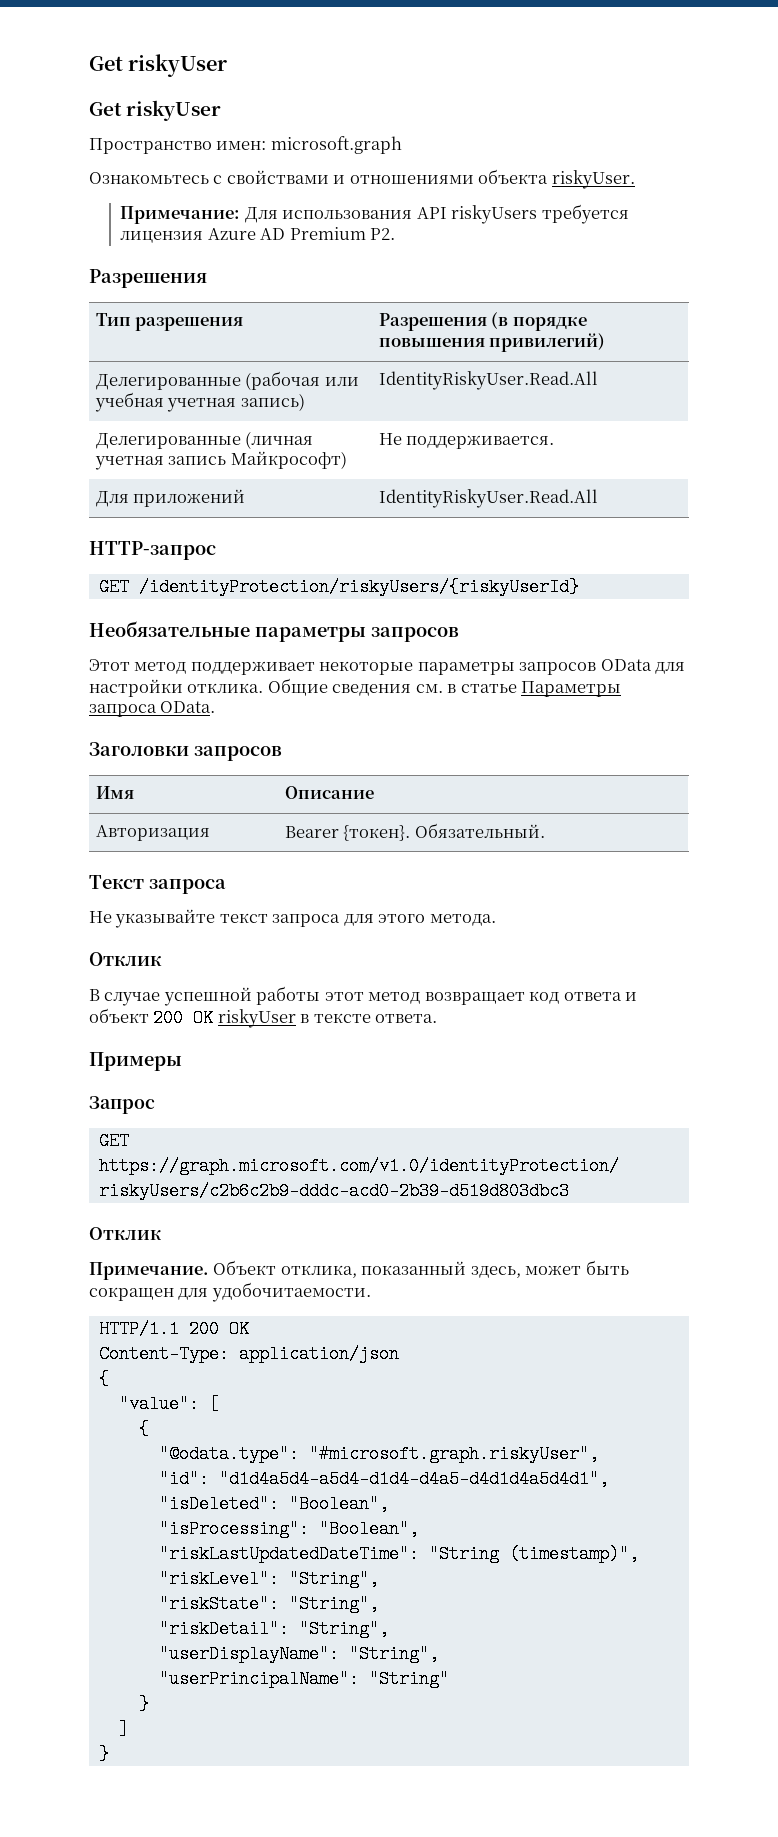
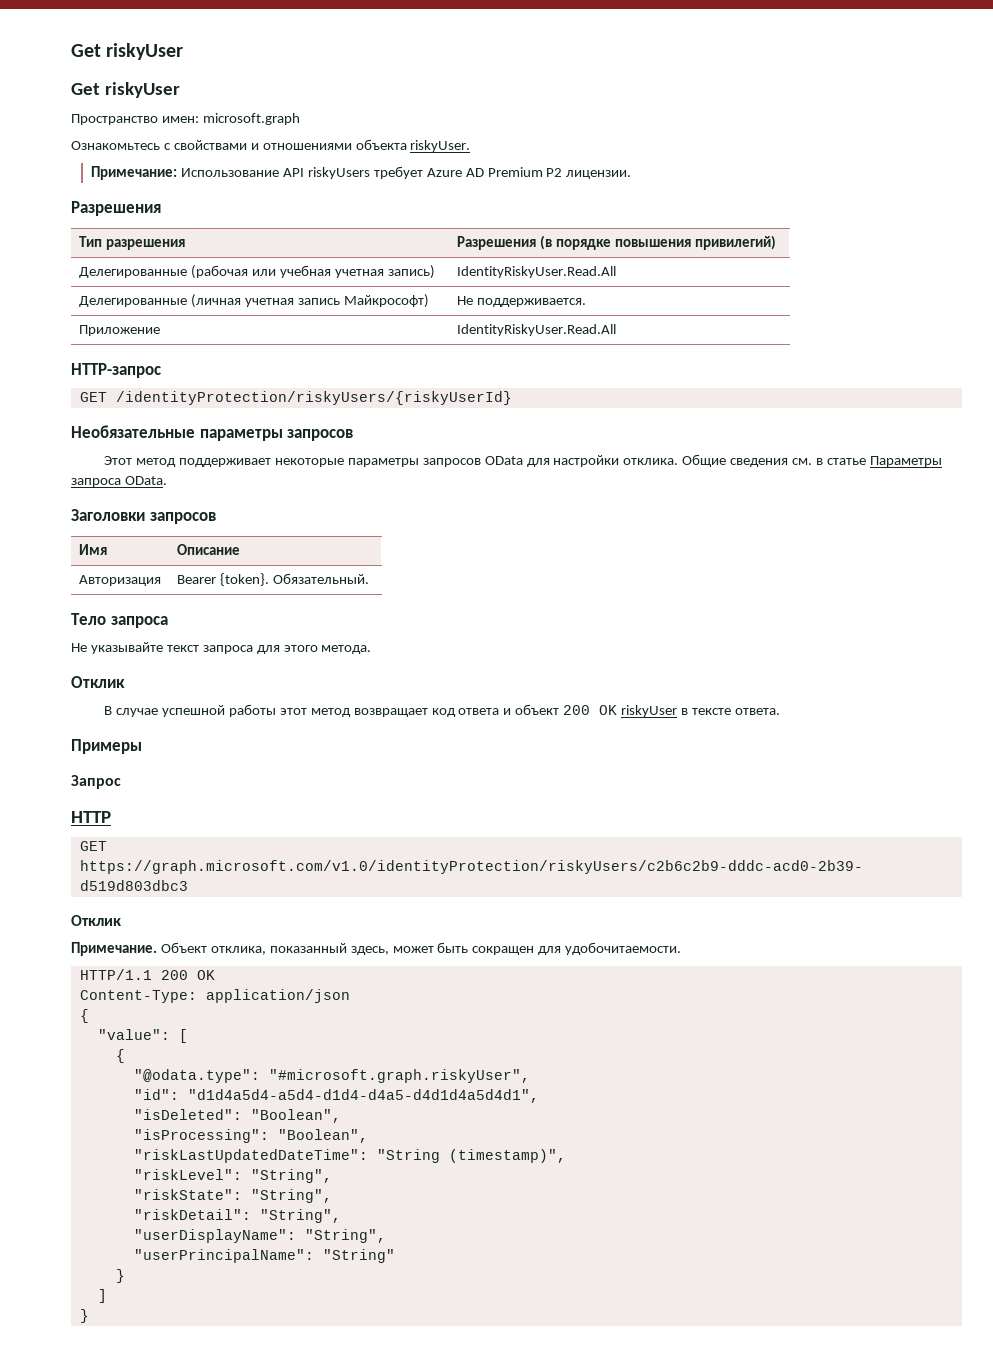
- Примечание: Для использования API riskyUsers требуется лицензия Azure AD Premium P2.
+ Примечание: Использование API riskyUsers требует Azure AD Premium P2 лицензии.
- Для приложений | IdentityRiskyUser.Read.All
+ Приложение | IdentityRiskyUser.Read.All
- Авторизация | Bearer {токен}. Обязательный.
+ Авторизация | Bearer {token}. Обязательный.
- Текст запроса
+ Тело запроса
+ HTTP

